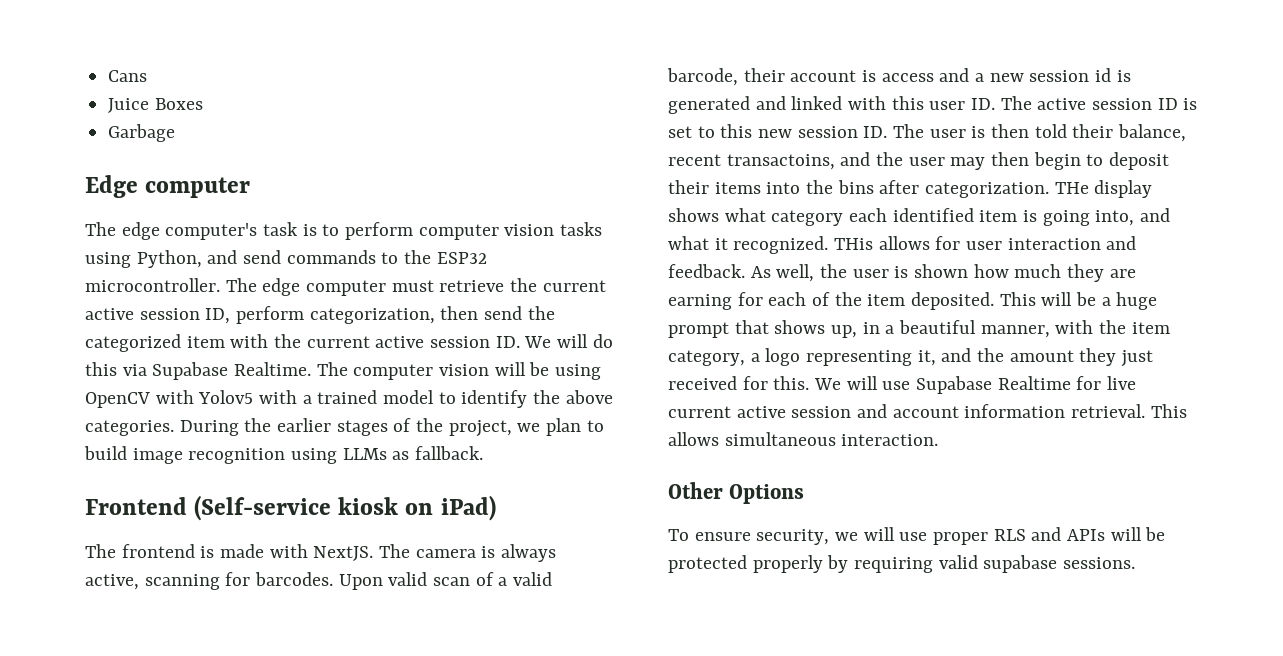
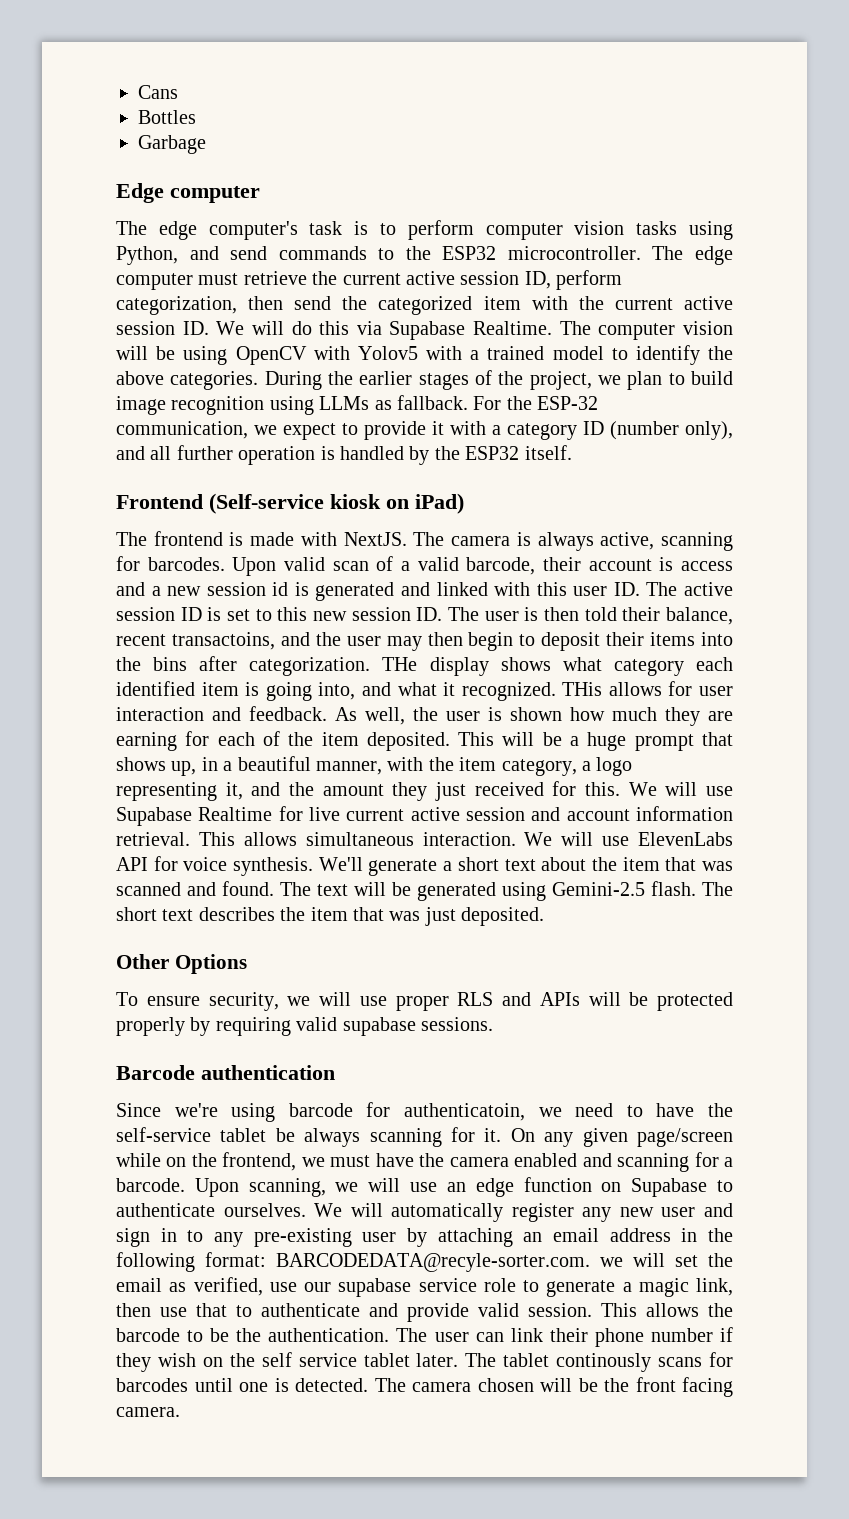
- Juice Boxes
+ Bottles
+ For the ESP-32 communication, we expect to provide it with a category ID (number only), and all further operation is handled by the ESP32 itself.
+ We will use ElevenLabs API for voice synthesis. We'll generate a short text about the item that was scanned and found. The text will be generated using Gemini-2.5 flash. The short text describes the item that was just deposited.
+ Barcode authentication
+ Since we're using barcode for authenticatoin, we need to have the self-service tablet be always scanning for it. On any given page/screen while on the frontend, we must have the camera enabled and scanning for a barcode. Upon scanning, we will use an edge function on Supabase to authenticate ourselves. We will automatically register any new user and sign in to any pre-existing user by attaching an email address in the following format: BARCODEDATA@recyle-sorter.com. we will set the email as verified, use our supabase service role to generate a magic link, then use that to authenticate and provide valid session. This allows the barcode to be the authentication. The user can link their phone number if they wish on the self service tablet later. The tablet continously scans for barcodes until one is detected. The camera chosen will be the front facing camera.

